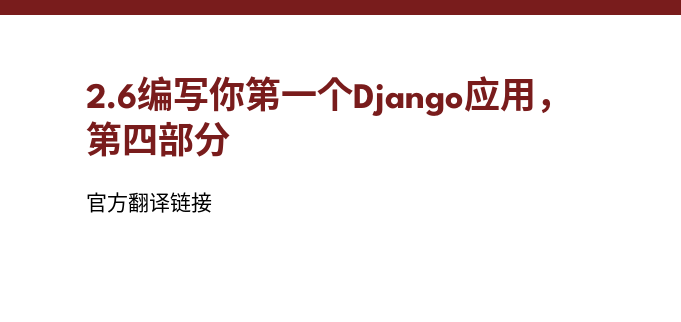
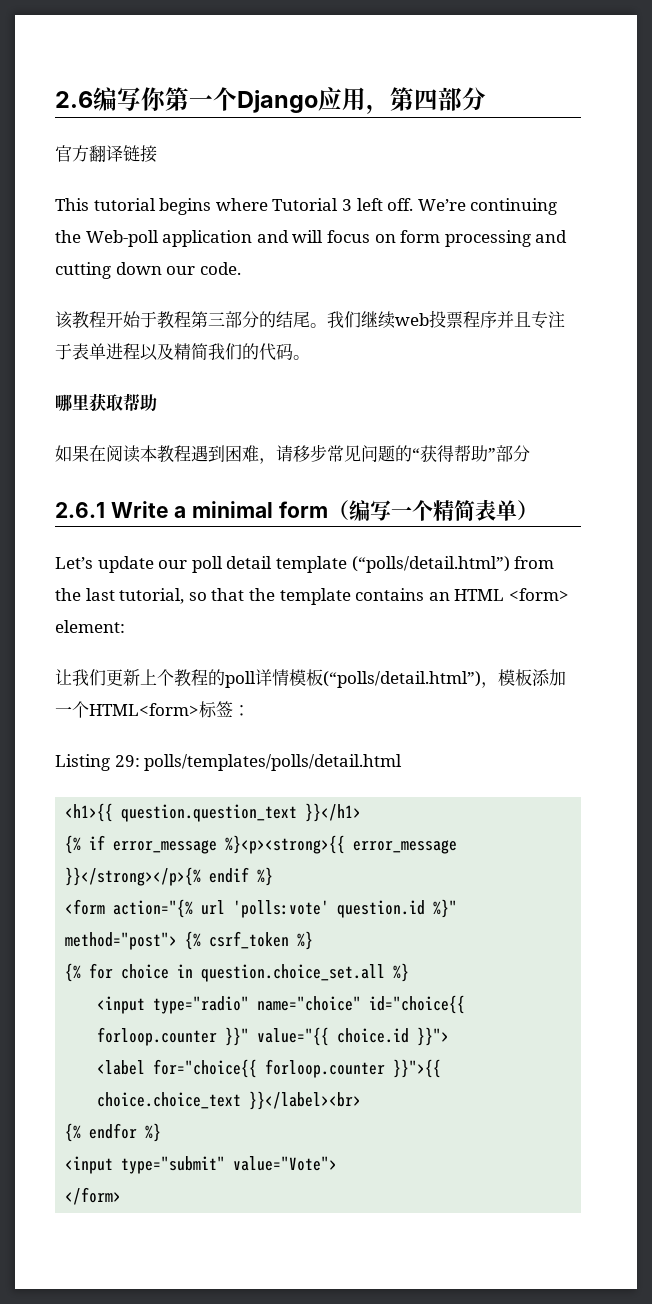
+ This tutorial begins where Tutorial 3 left off. We’re continuing the Web-poll application and will focus on form processing and cutting down our code.
+ 该教程开始于教程第三部分的结尾。我们继续web投票程序并且专注于表单进程以及精简我们的代码。
+ 哪里获取帮助
+ 如果在阅读本教程遇到困难，请移步常见问题的“获得帮助”部分
+ 2.6.1 Write a minimal form（编写一个精简表单）
+ Let’s update our poll detail template (“polls/detail.html”) from the last tutorial, so that the template contains an HTML <form> element:
+ 让我们更新上个教程的poll详情模板(“polls/detail.html”)，模板添加一个HTML<form>标签：
+ Listing 29: polls/templates/polls/detail.html
+ <h1>{{ question.question_text }}</h1>
+ {% if error_message %}<p><strong>{{ error_message }}</strong></p>{% endif %}
+ <form action="{% url 'polls:vote' question.id %}" method="post"> {% csrf_token %}
+ {% for choice in question.choice_set.all %}
+ <input type="radio" name="choice" id="choice{{ forloop.counter }}" value="{{ choice.id }}">
+ <label for="choice{{ forloop.counter }}">{{ choice.choice_text }}</label><br>
+ {% endfor %}
+ <input type="submit" value="Vote">
+ </form>

